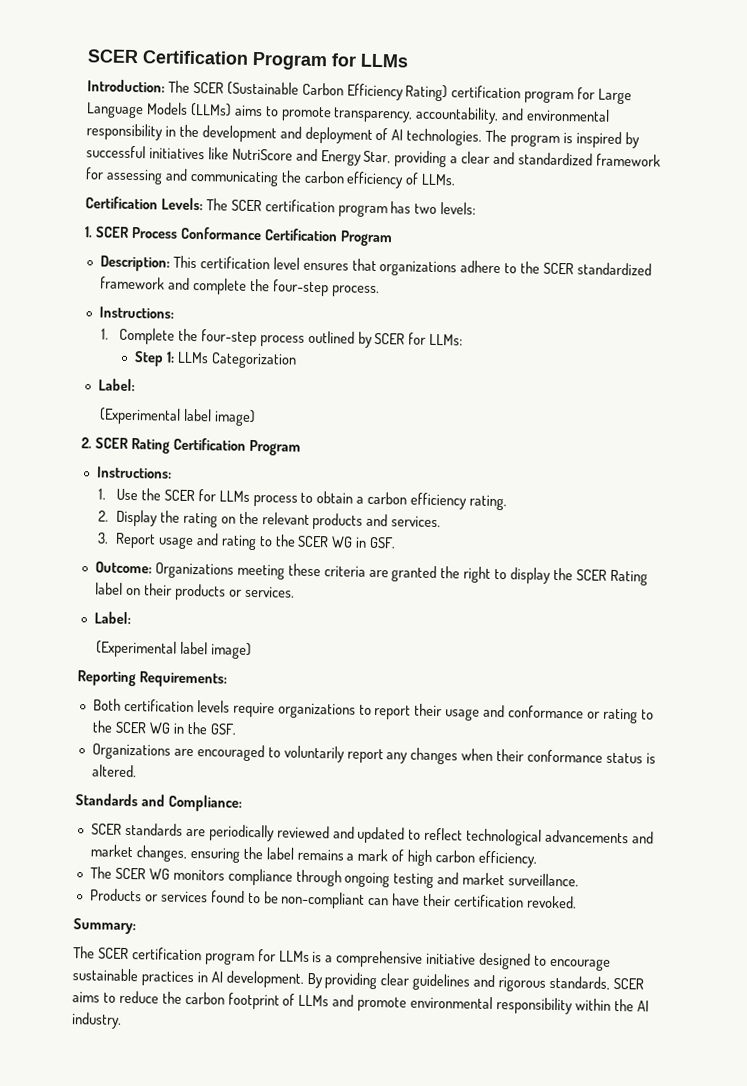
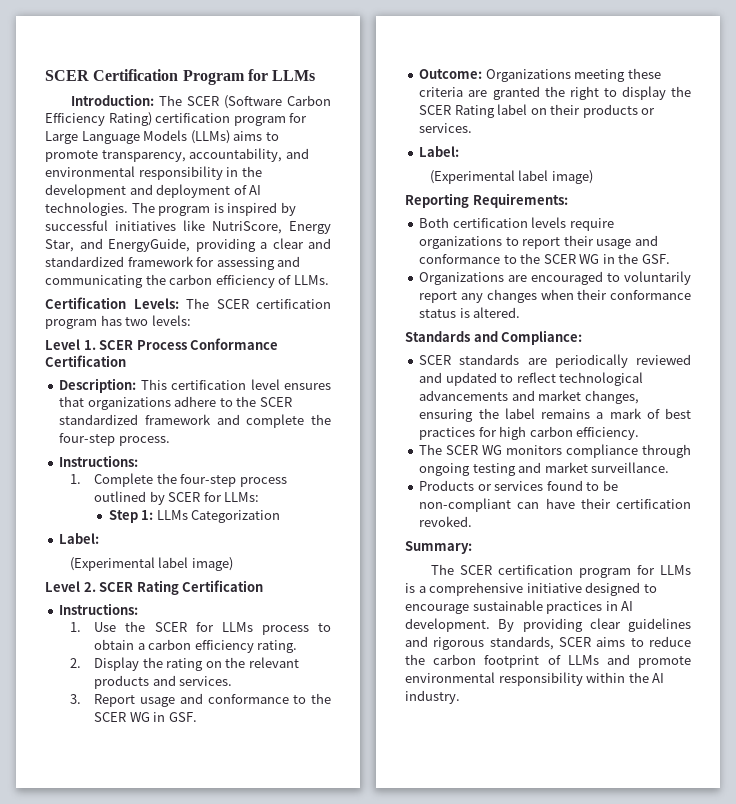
- Introduction: The SCER (Sustainable Carbon Efficiency Rating) certification program for Large Language Models (LLMs) aims to promote transparency, accountability, and environmental responsibility in the development and deployment of AI technologies.
+ Introduction: The SCER (Software Carbon Efficiency Rating) certification program for Large Language Models (LLMs) aims to promote transparency, accountability, and environmental responsibility in the development and deployment of AI technologies.
- The program is inspired by successful initiatives like NutriScore and Energy Star, providing a clear and standardized framework for assessing and communicating the carbon efficiency of LLMs.
+ The program is inspired by successful initiatives like NutriScore, Energy Star, and EnergyGuide, providing a clear and standardized framework for assessing and communicating the carbon efficiency of LLMs.
- 1. SCER Process Conformance Certification Program
+ Level 1. SCER Process Conformance Certification
- 2. SCER Rating Certification Program
+ Level 2. SCER Rating Certification
- 3. Report usage and rating to the SCER WG in GSF.
+ 3. Report usage and conformance to the SCER WG in GSF.
- Both certification levels require organizations to report their usage and conformance or rating to the SCER WG in the GSF.
+ Both certification levels require organizations to report their usage and conformance to the SCER WG in the GSF.
- SCER standards are periodically reviewed and updated to reflect technological advancements and market changes, ensuring the label remains a mark of high carbon efficiency.
+ SCER standards are periodically reviewed and updated to reflect technological advancements and market changes, ensuring the label remains a mark of best practices for high carbon efficiency.

